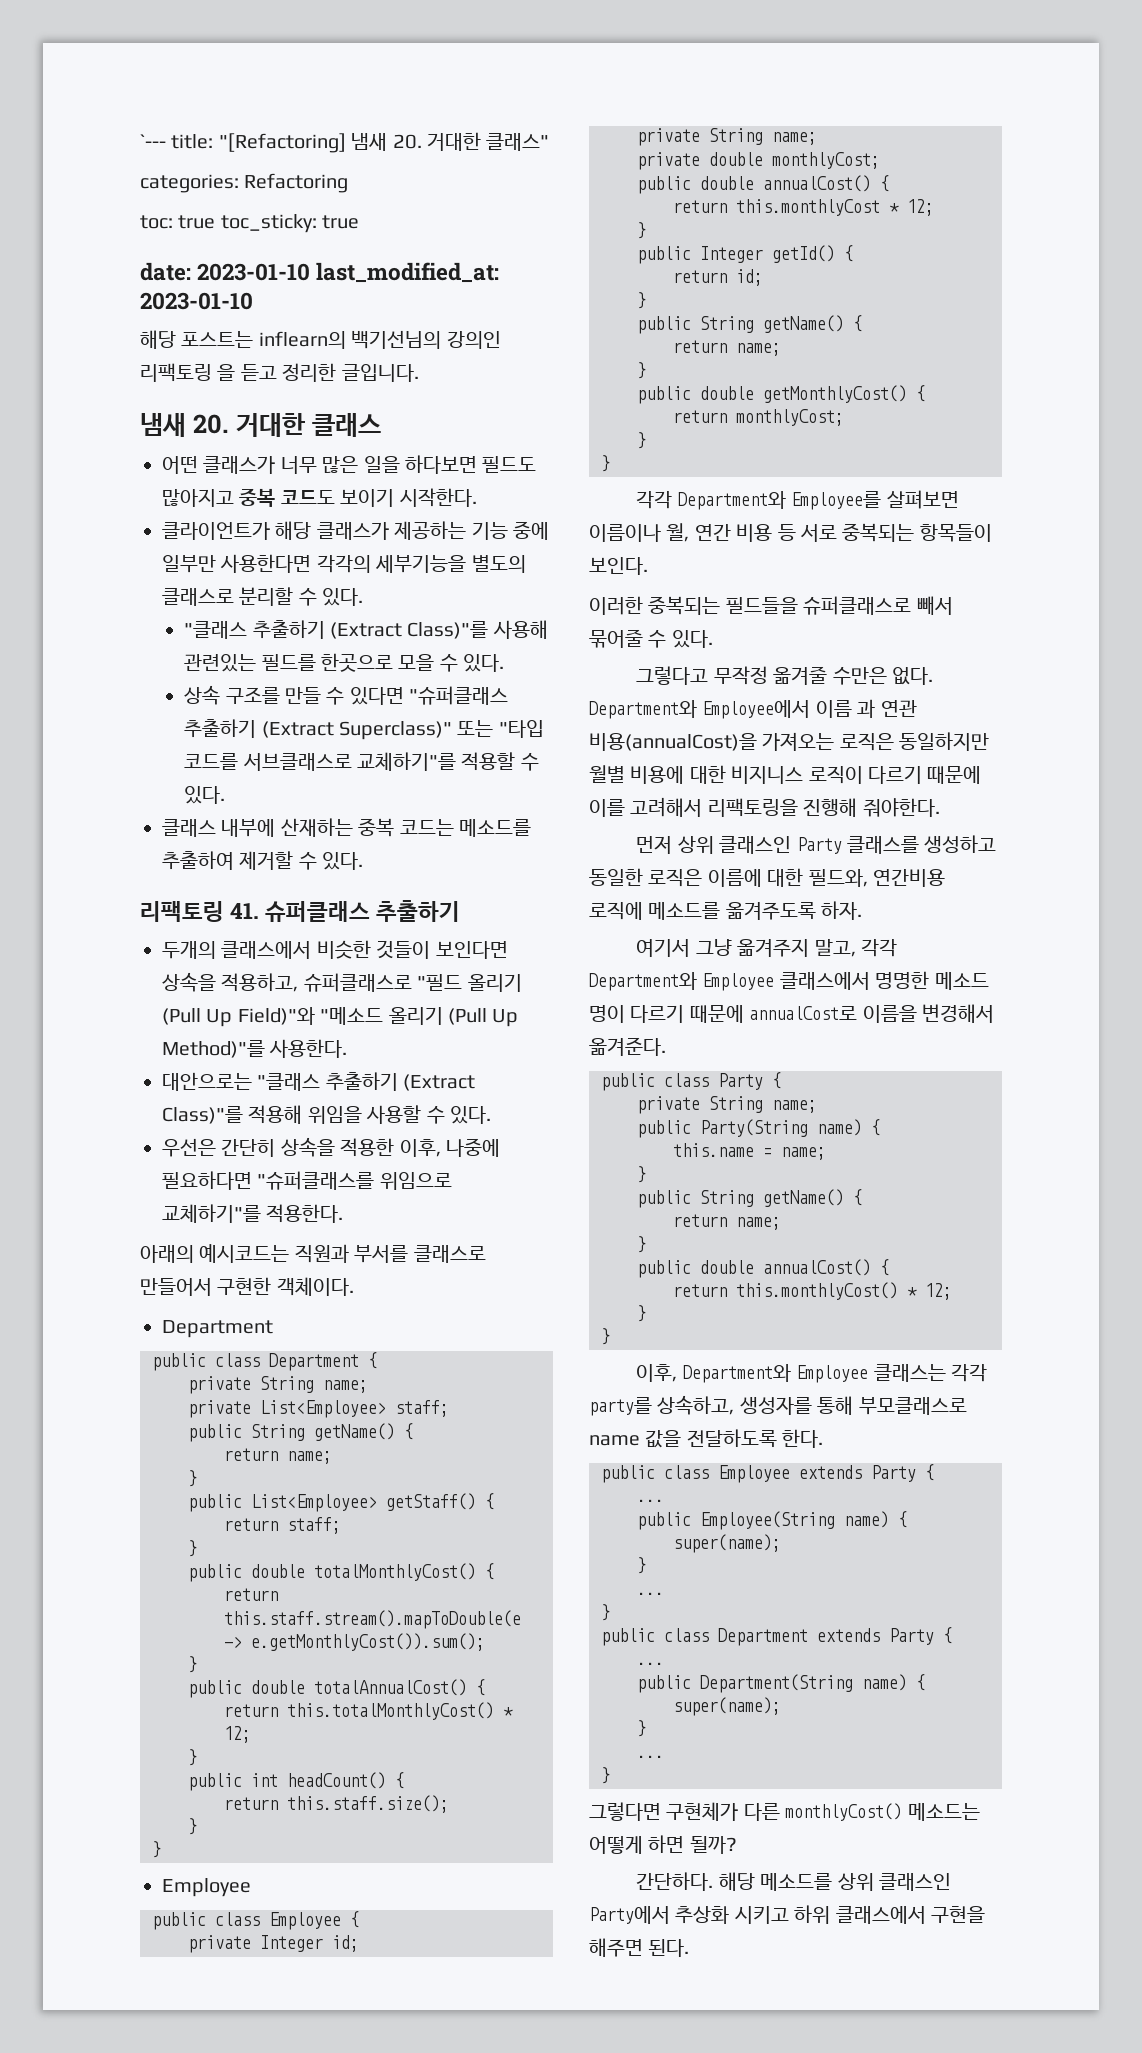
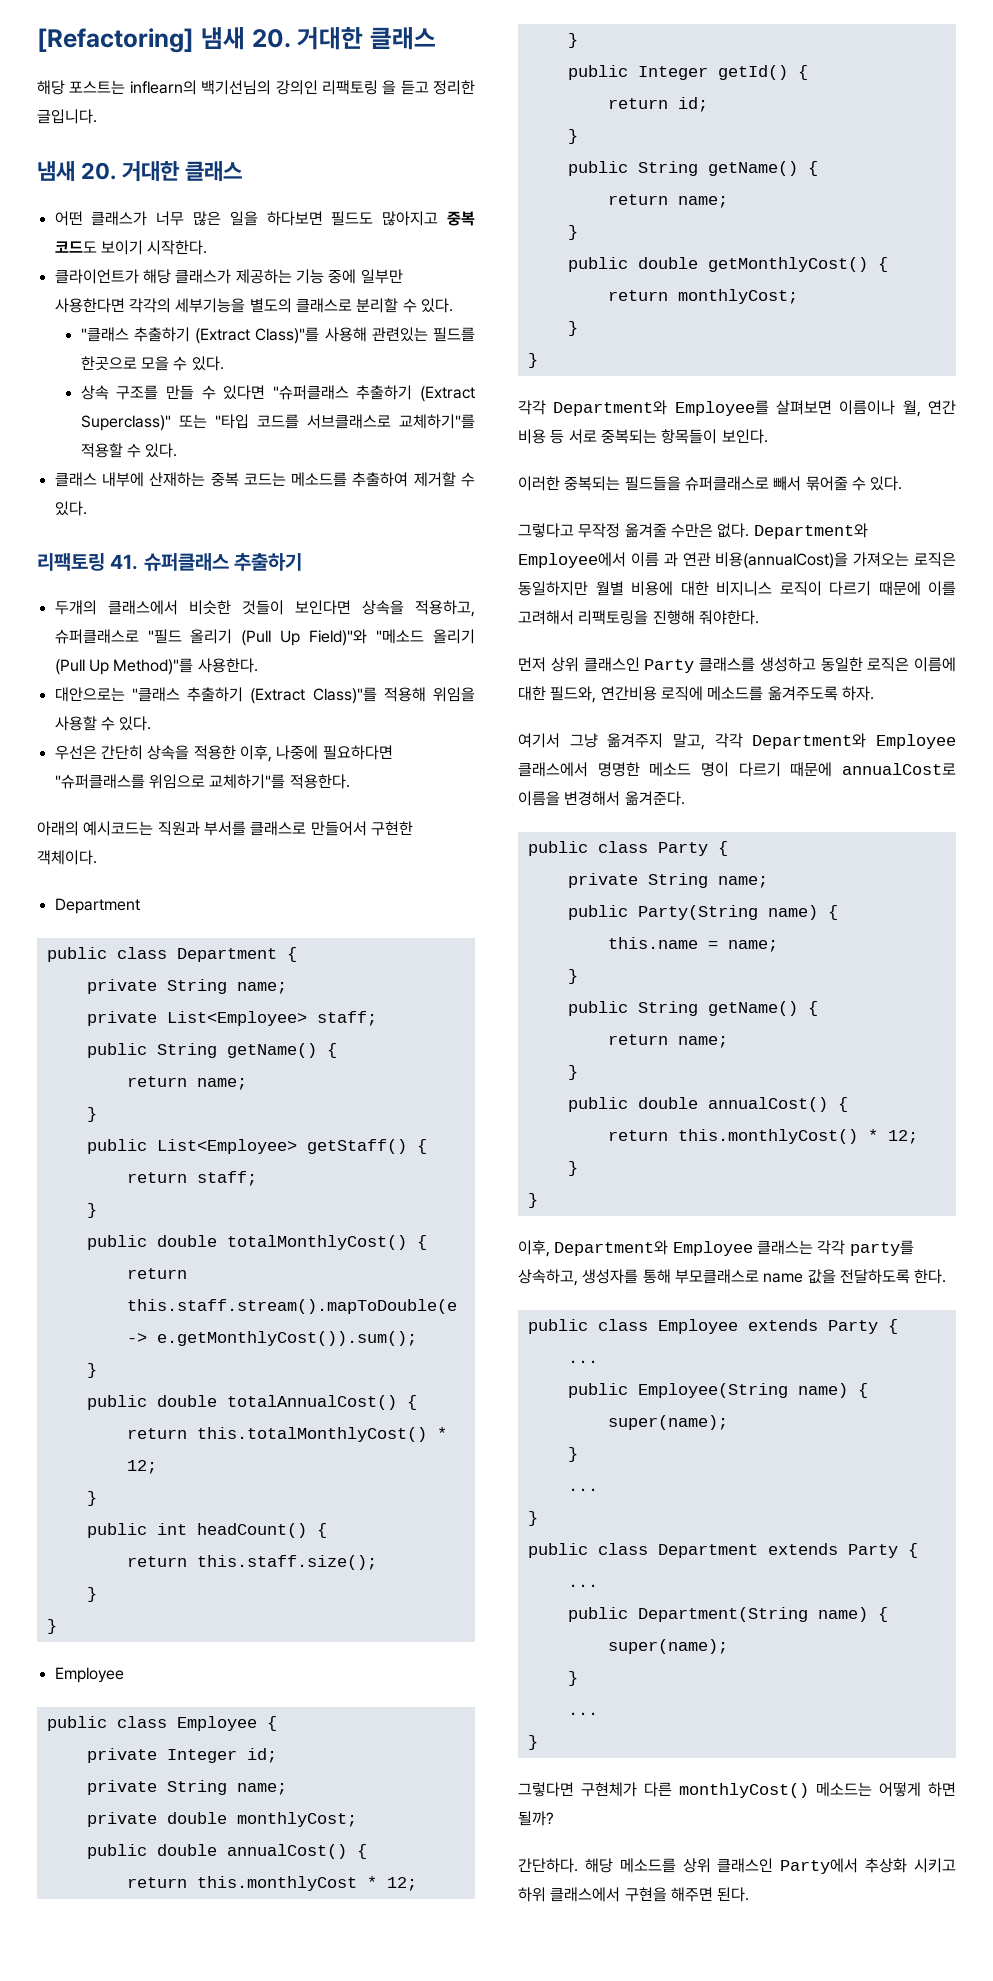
- `--- title: "[Refactoring] 냄새 20. 거대한 클래스"
- categories: Refactoring
- toc: true toc_sticky: true
- date: 2023-01-10 last_modified_at: 2023-01-10
+ [Refactoring] 냄새 20. 거대한 클래스

